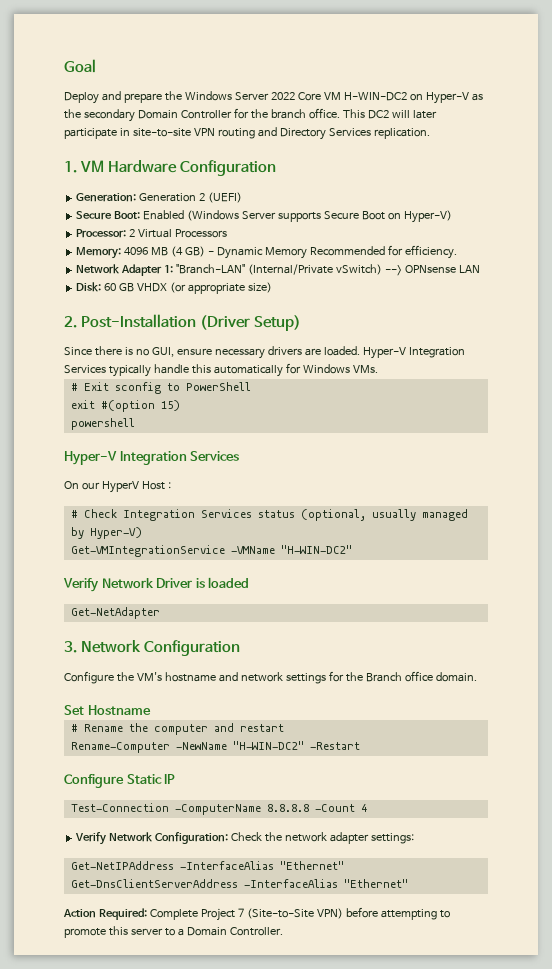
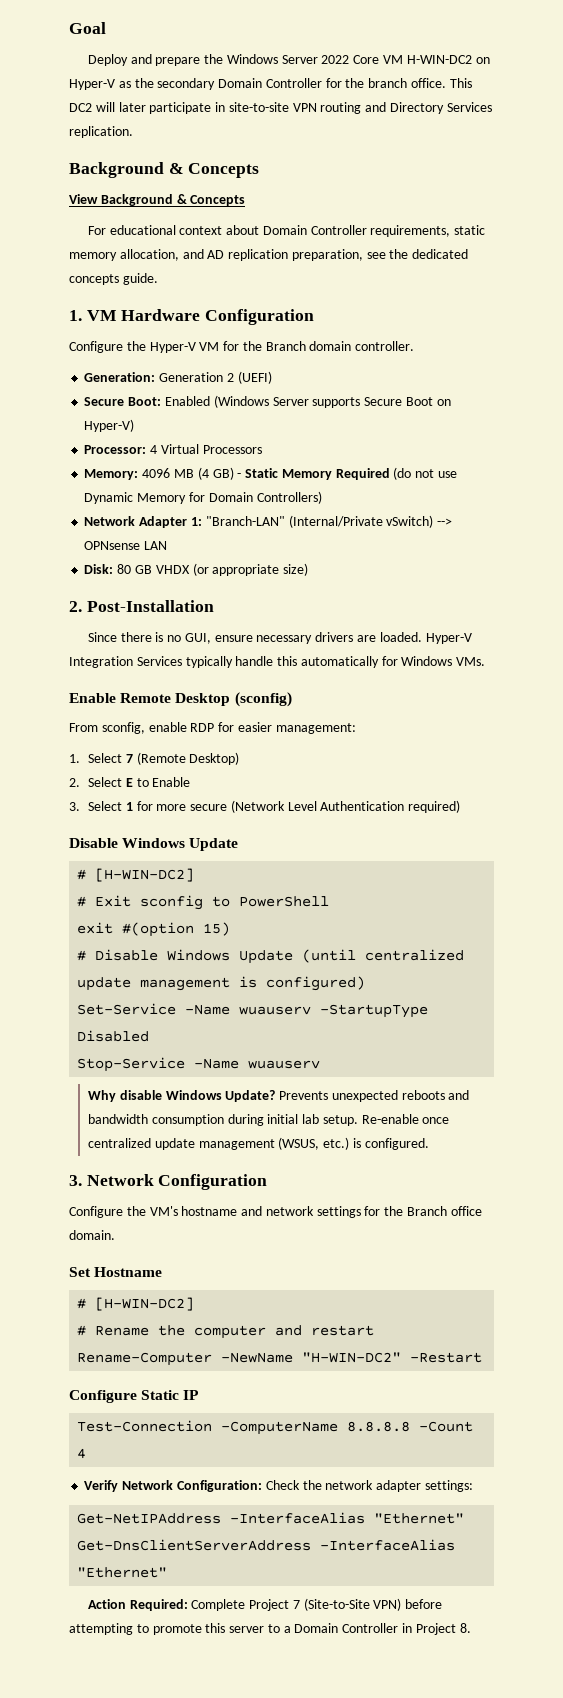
  This DC2 will later participate in site-to-site VPN routing and Directory Services replication.
+ Background & Concepts
+ View Background & Concepts
+ For educational context about Domain Controller requirements, static memory allocation, and AD replication preparation, see the dedicated concepts guide.
  1. VM Hardware Configuration
+ Configure the Hyper-V VM for the Branch domain controller.
- Processor: 2 Virtual Processors
+ Processor: 4 Virtual Processors
- Memory: 4096 MB (4 GB) - Dynamic Memory Recommended for efficiency.
+ Memory: 4096 MB (4 GB) - Static Memory Required (do not use Dynamic Memory for Domain Controllers)
- Disk: 60 GB VHDX (or appropriate size)
+ Disk: 80 GB VHDX (or appropriate size)
- 2. Post-Installation (Driver Setup)
+ 2. Post-Installation
+ Enable Remote Desktop (sconfig)
+ From sconfig, enable RDP for easier management:
+ 1. Select 7 (Remote Desktop)
+ 2. Select E to Enable
+ 3. Select 1 for more secure (Network Level Authentication required)
+ Disable Windows Update
+ # [H-WIN-DC2]
- powershell
- Hyper-V Integration Services
- On our HyperV Host :
- # Check Integration Services status (optional, usually managed by Hyper-V)
- Get-VMIntegrationService -VMName "H-WIN-DC2"
- Verify Network Driver is loaded
- Get-NetAdapter
+ # Disable Windows Update (until centralized update management is configured)
+ Set-Service -Name wuauserv -StartupType Disabled
+ Stop-Service -Name wuauserv
+ Why disable Windows Update? Prevents unexpected reboots and bandwidth consumption during initial lab setup. Re-enable once centralized update management (WSUS, etc.) is configured.
  Set Hostname
+ # [H-WIN-DC2]
- Action Required: Complete Project 7 (Site-to-Site VPN) before attempting to promote this server to a Domain Controller.
+ Action Required: Complete Project 7 (Site-to-Site VPN) before attempting to promote this server to a Domain Controller in Project 8.

